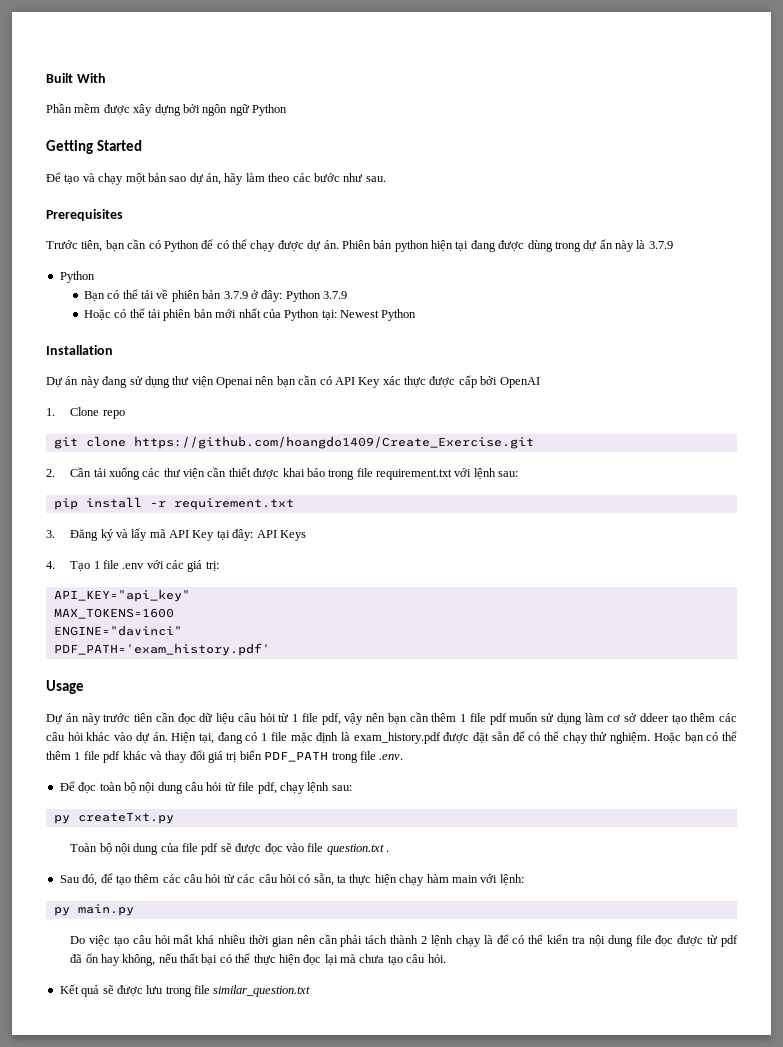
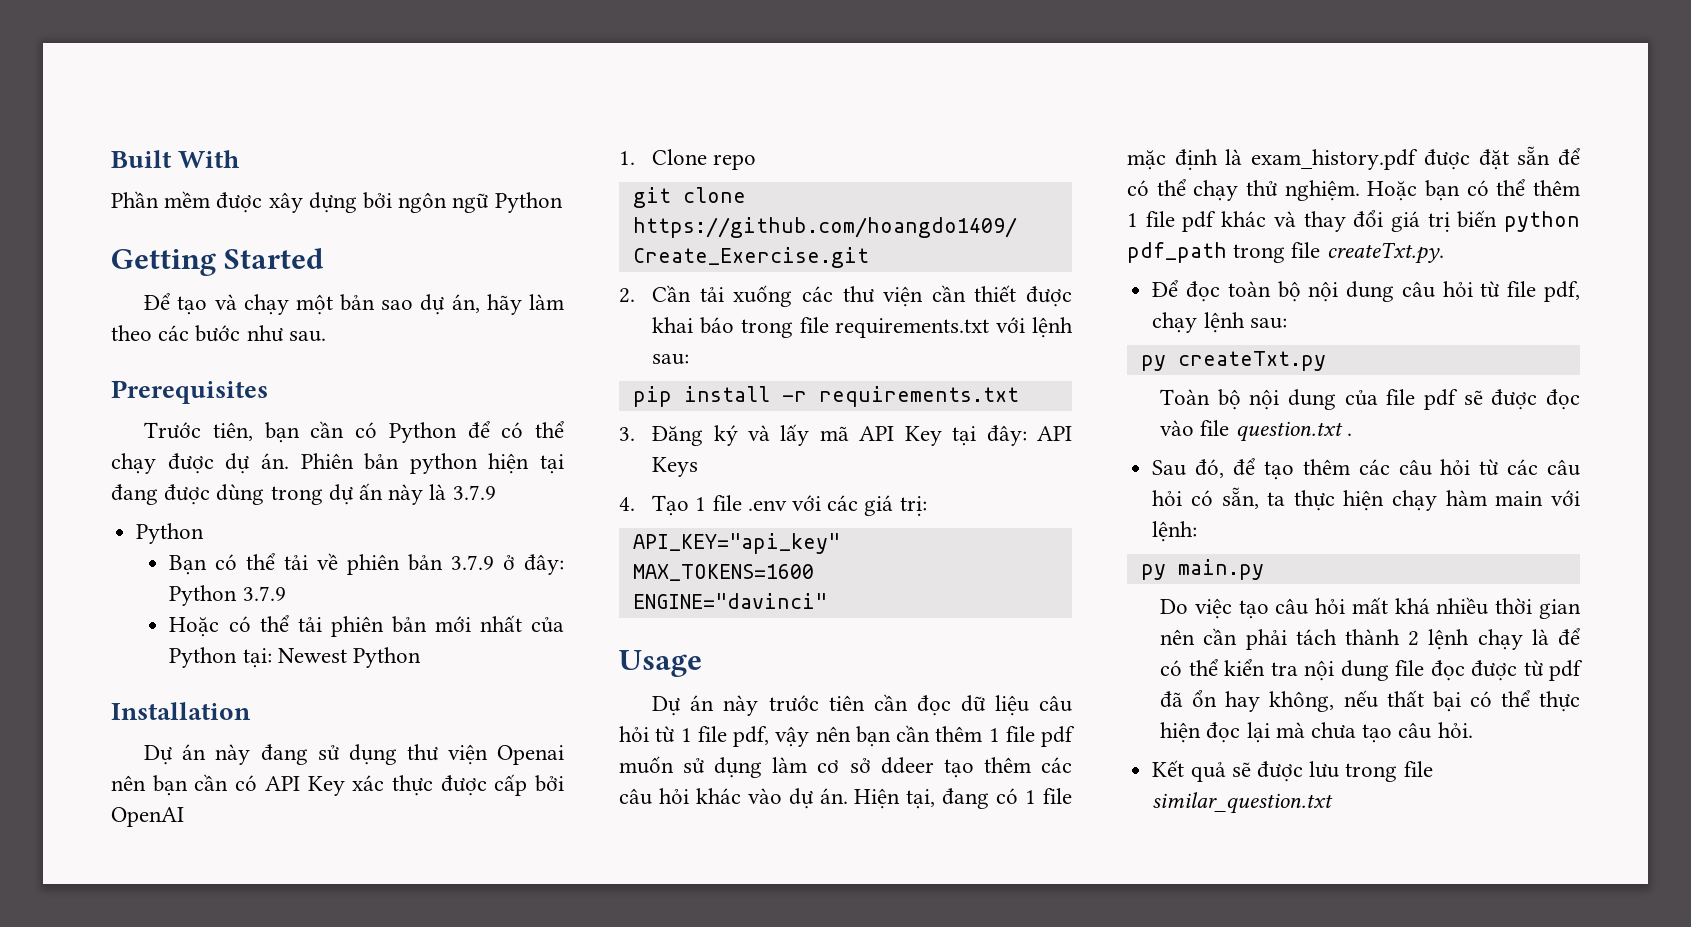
- 2. Cần tải xuống các thư viện cần thiết được khai báo trong file requirement.txt với lệnh sau:
+ 2. Cần tải xuống các thư viện cần thiết được khai báo trong file requirements.txt với lệnh sau:
- pip install -r requirement.txt
+ pip install -r requirements.txt
- PDF_PATH='exam_history.pdf'
- Hoặc bạn có thể thêm 1 file pdf khác và thay đổi giá trị biến PDF_PATH trong file .env.
+ Hoặc bạn có thể thêm 1 file pdf khác và thay đổi giá trị biến python pdf_path trong file createTxt.py.

